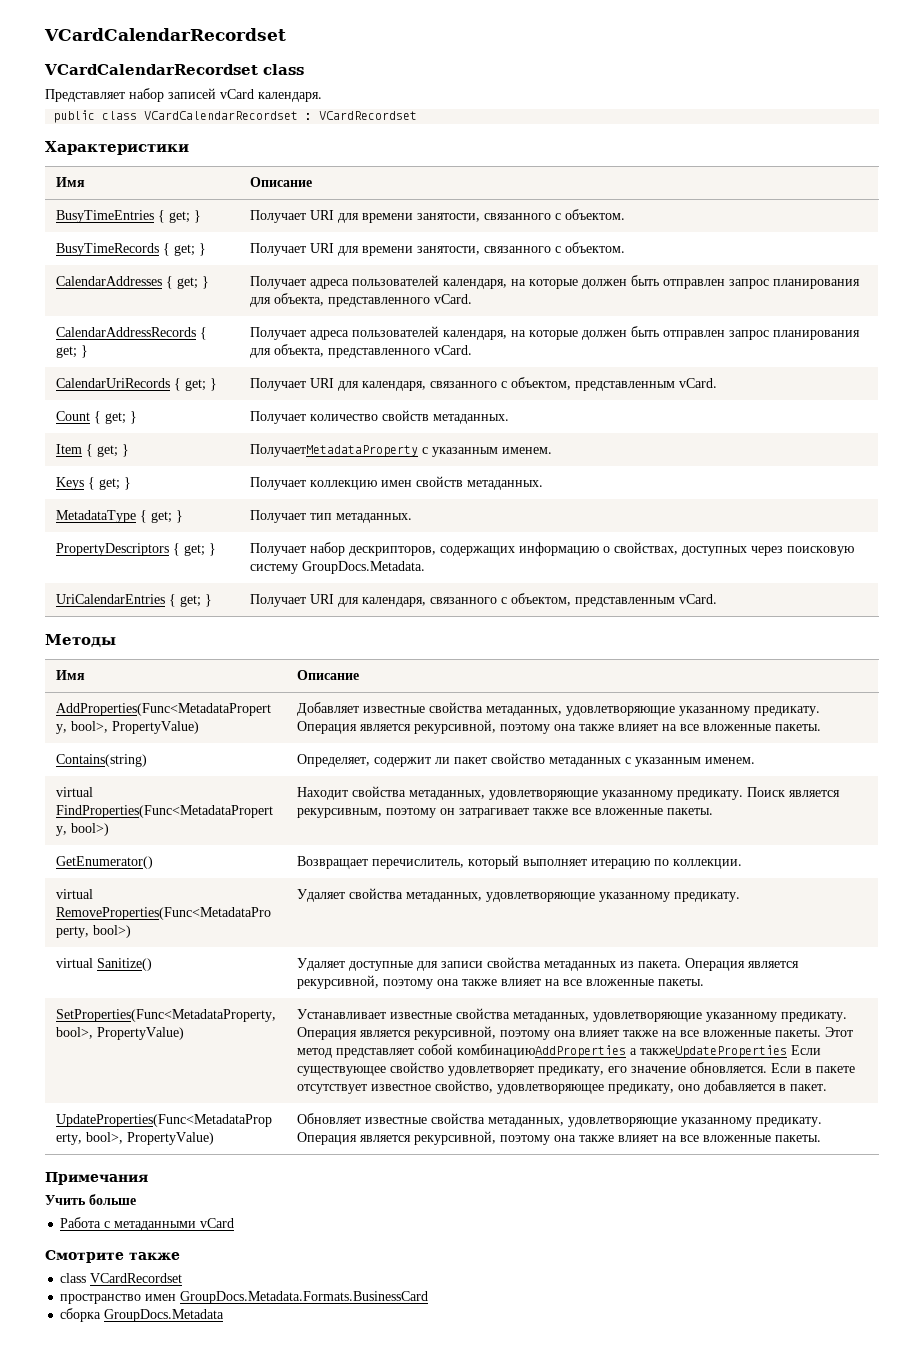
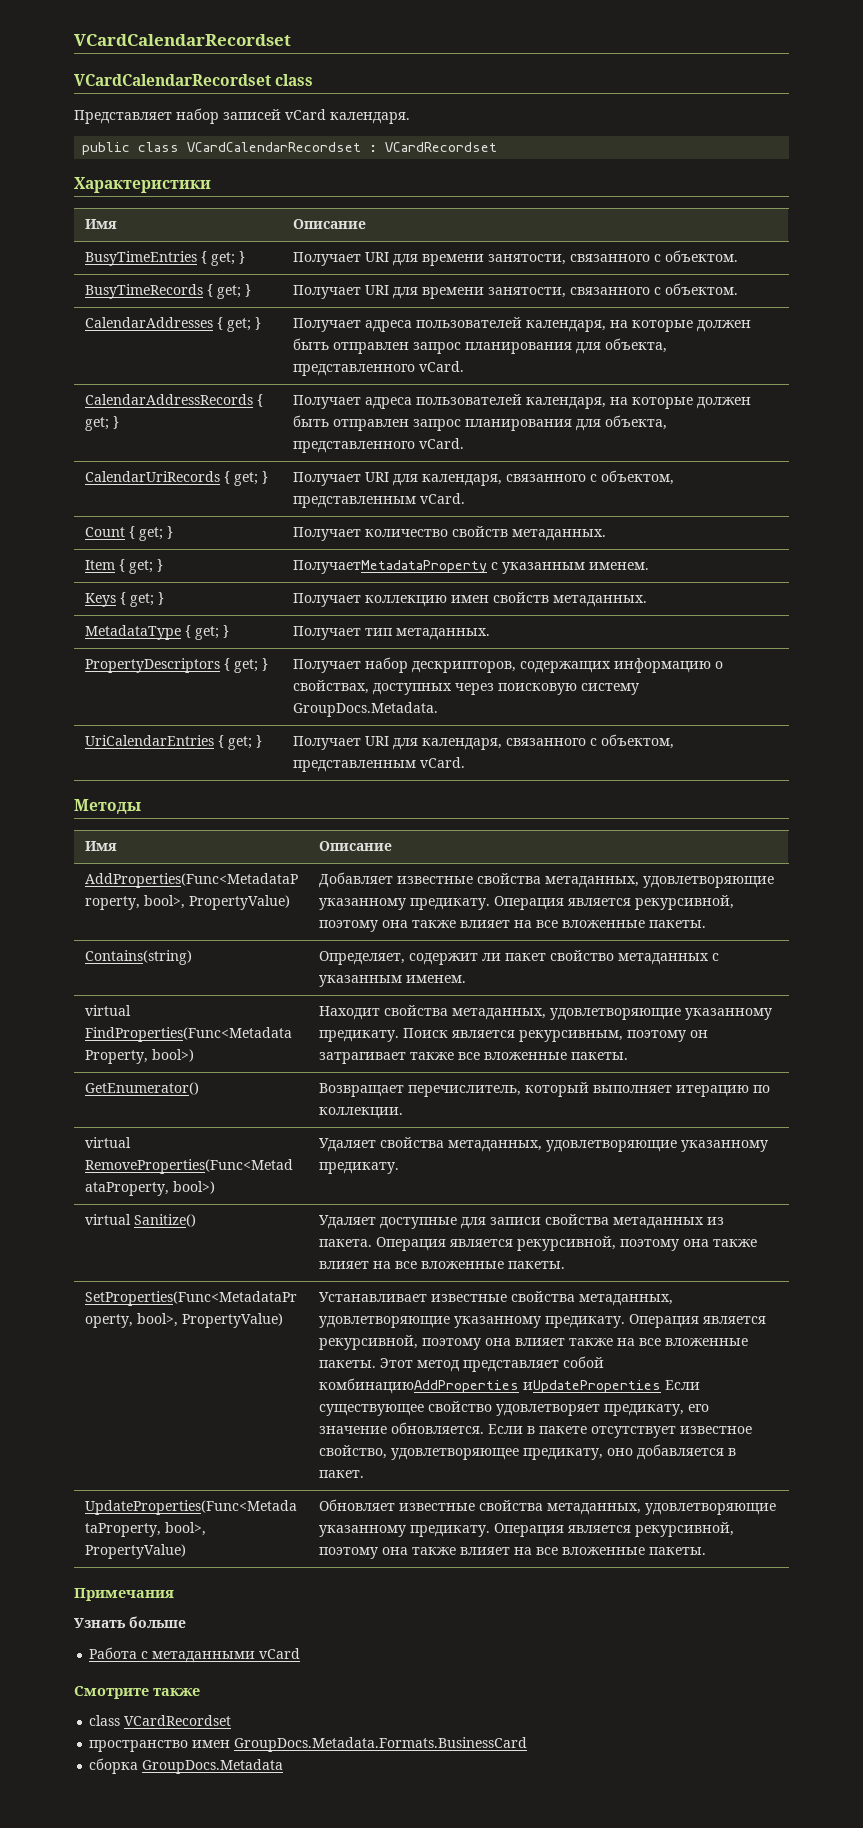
- Этот метод представляет собой комбинациюAddProperties а такжеUpdateProperties Если существующее свойство удовлетворяет предикату, его значение обновляется.
+ Этот метод представляет собой комбинациюAddProperties иUpdateProperties Если существующее свойство удовлетворяет предикату, его значение обновляется.
- Учить больше
+ Узнать больше

